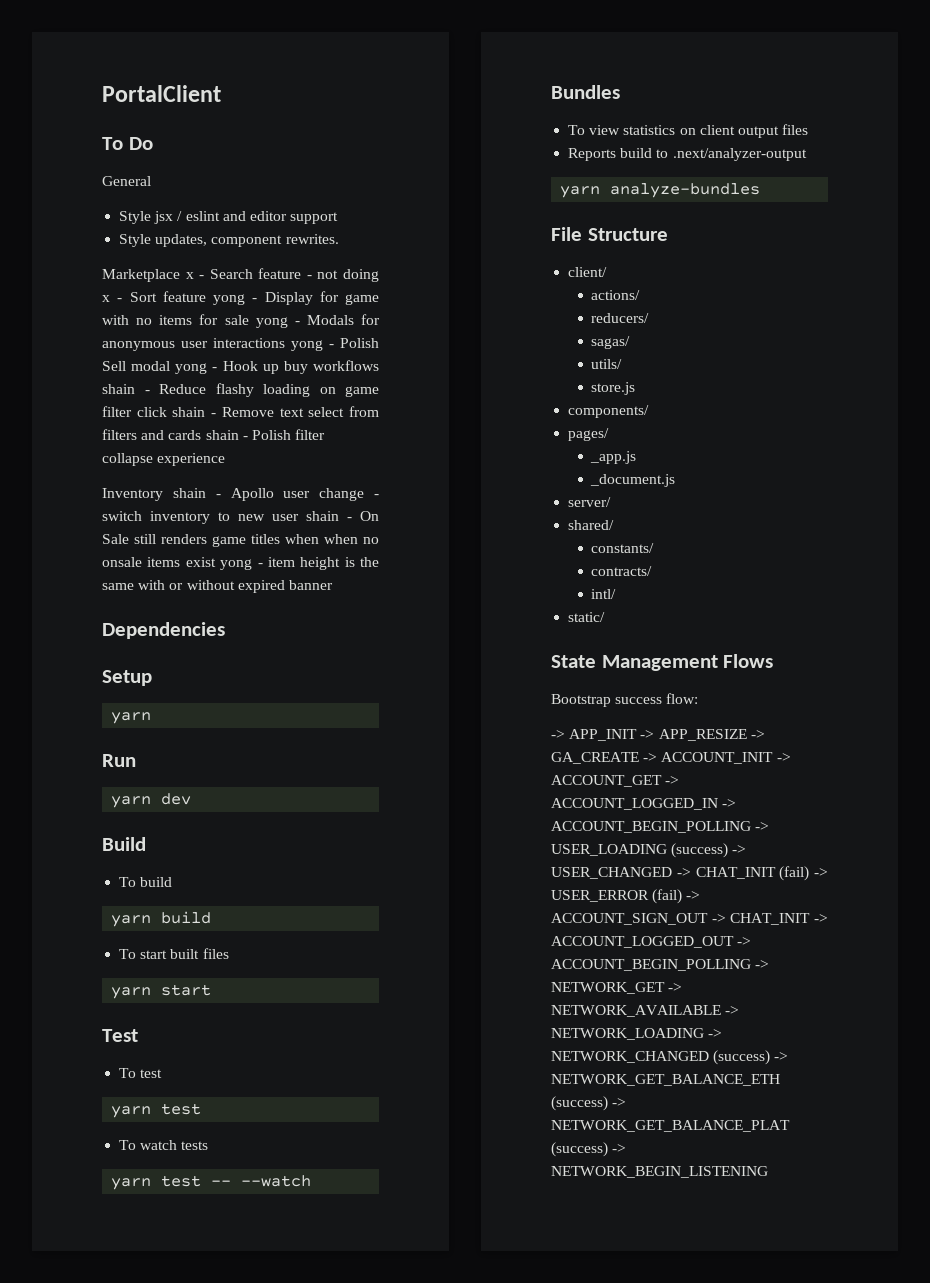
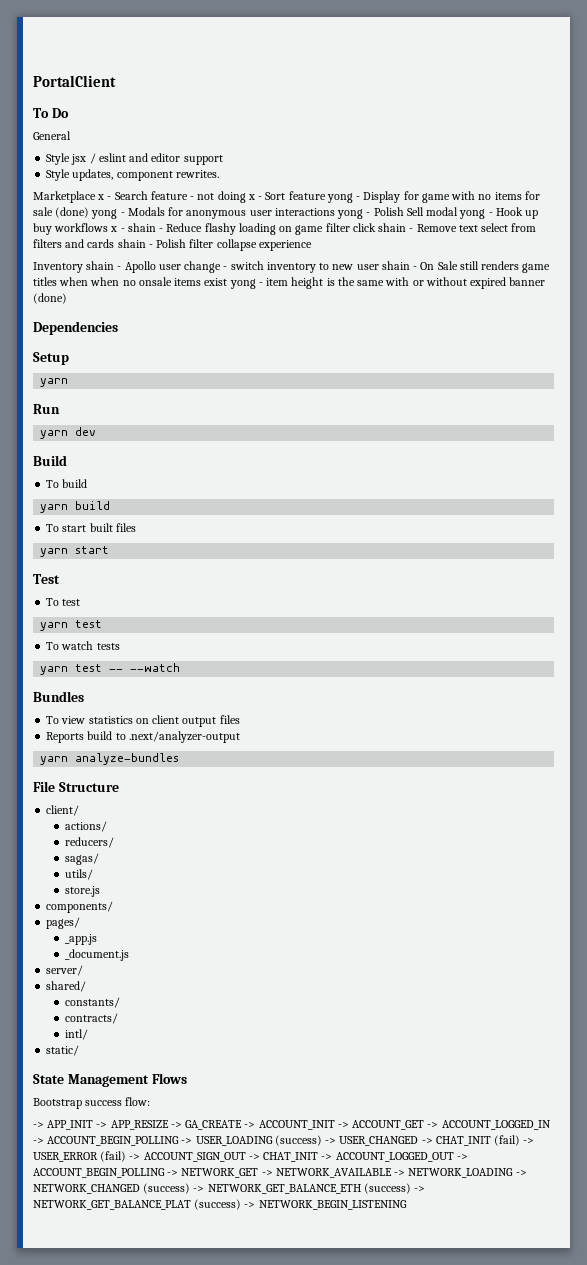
- Marketplace x - Search feature - not doing x - Sort feature yong - Display for game with no items for sale yong - Modals for anonymous user interactions yong - Polish Sell modal yong - Hook up buy workflows shain - Reduce flashy loading on game filter click shain - Remove text select from filters and cards shain - Polish filter collapse experience
+ Marketplace x - Search feature - not doing x - Sort feature yong - Display for game with no items for sale (done) yong - Modals for anonymous user interactions yong - Polish Sell modal yong - Hook up buy workflows x - shain - Reduce flashy loading on game filter click shain - Remove text select from filters and cards shain - Polish filter collapse experience
- Inventory shain - Apollo user change - switch inventory to new user shain - On Sale still renders game titles when when no onsale items exist yong - item height is the same with or without expired banner
+ Inventory shain - Apollo user change - switch inventory to new user shain - On Sale still renders game titles when when no onsale items exist yong - item height is the same with or without expired banner (done)

